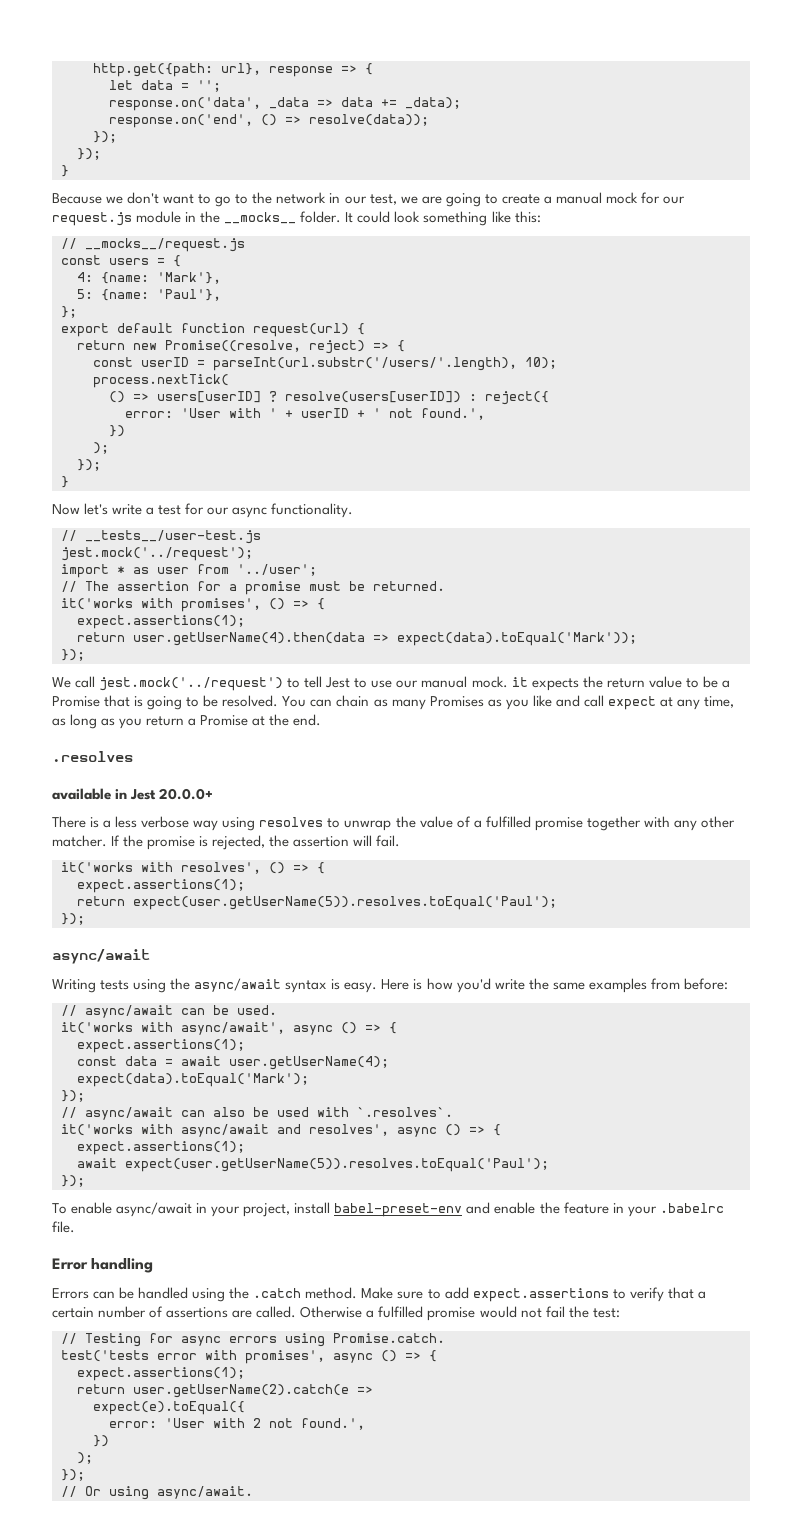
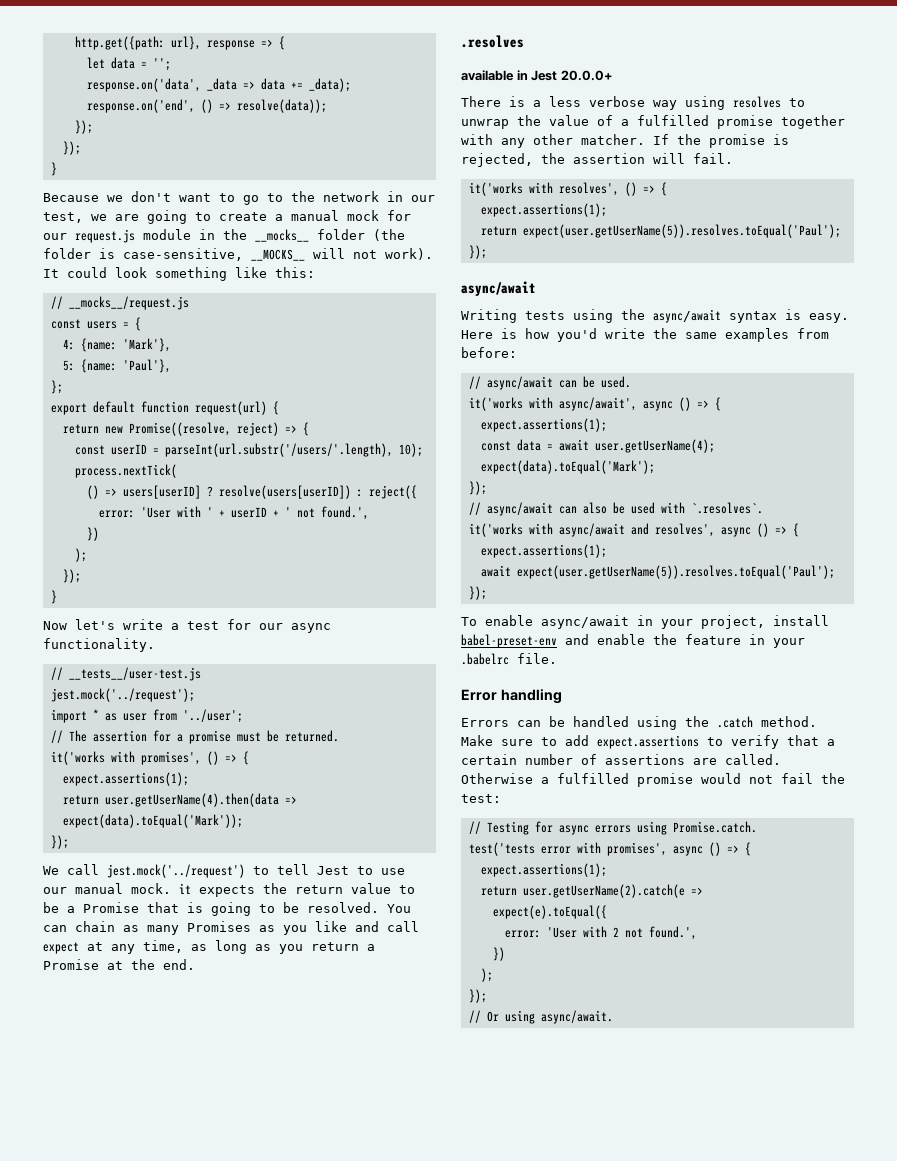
- Because we don't want to go to the network in our test, we are going to create a manual mock for our request.js module in the __mocks__ folder.
+ Because we don't want to go to the network in our test, we are going to create a manual mock for our request.js module in the __mocks__ folder (the folder is case-sensitive, __MOCKS__ will not work).

